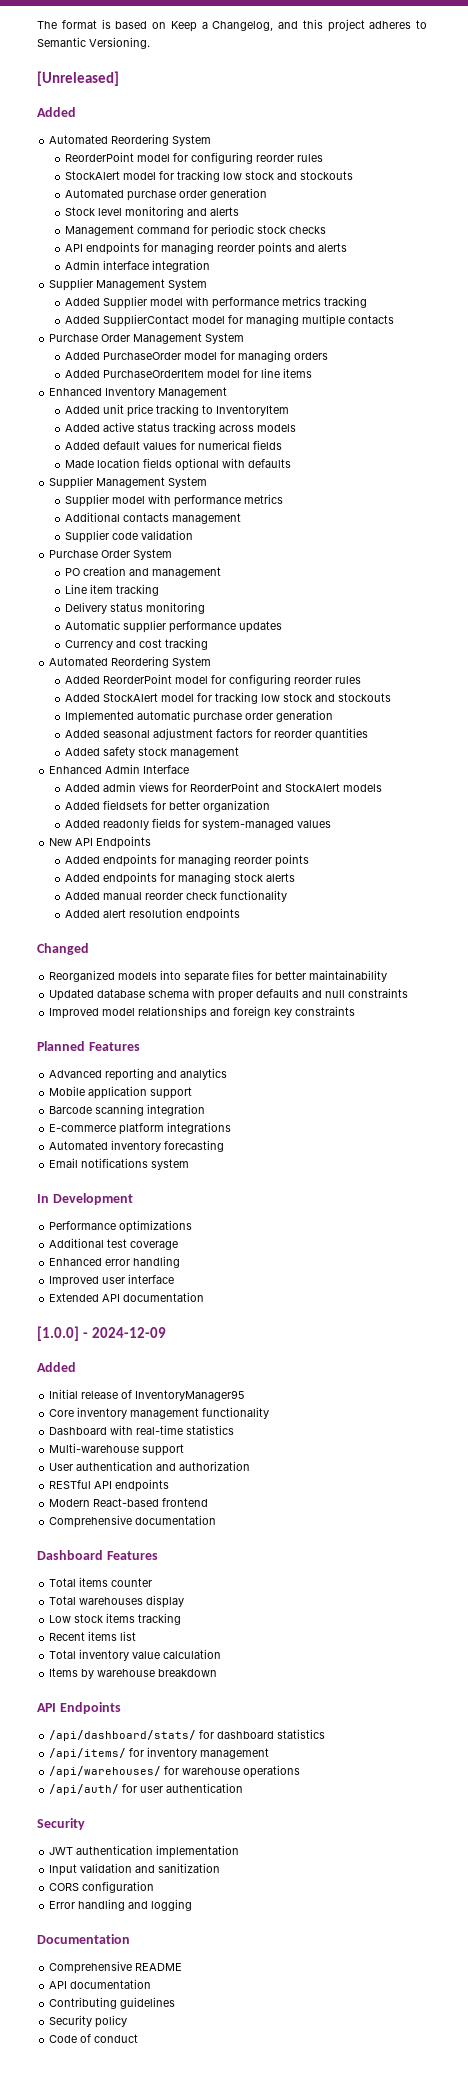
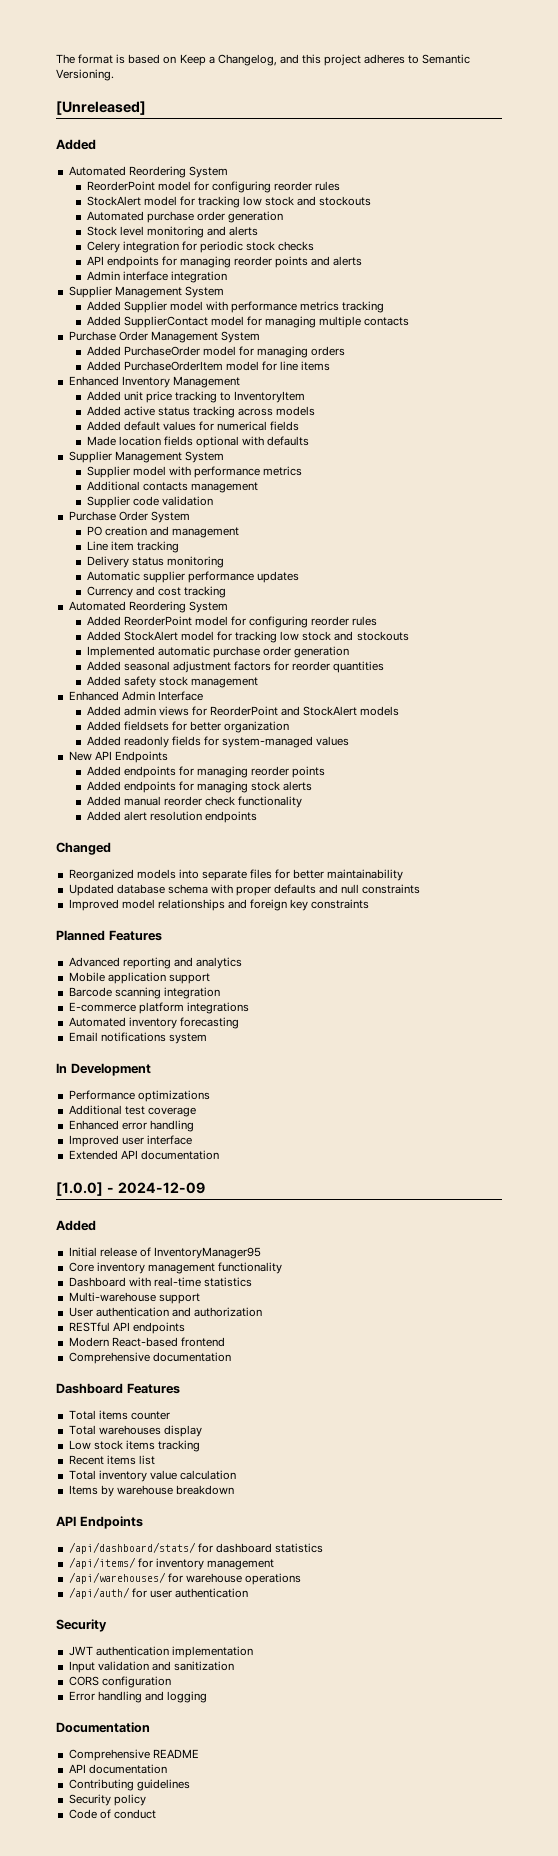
- Management command for periodic stock checks
+ Celery integration for periodic stock checks

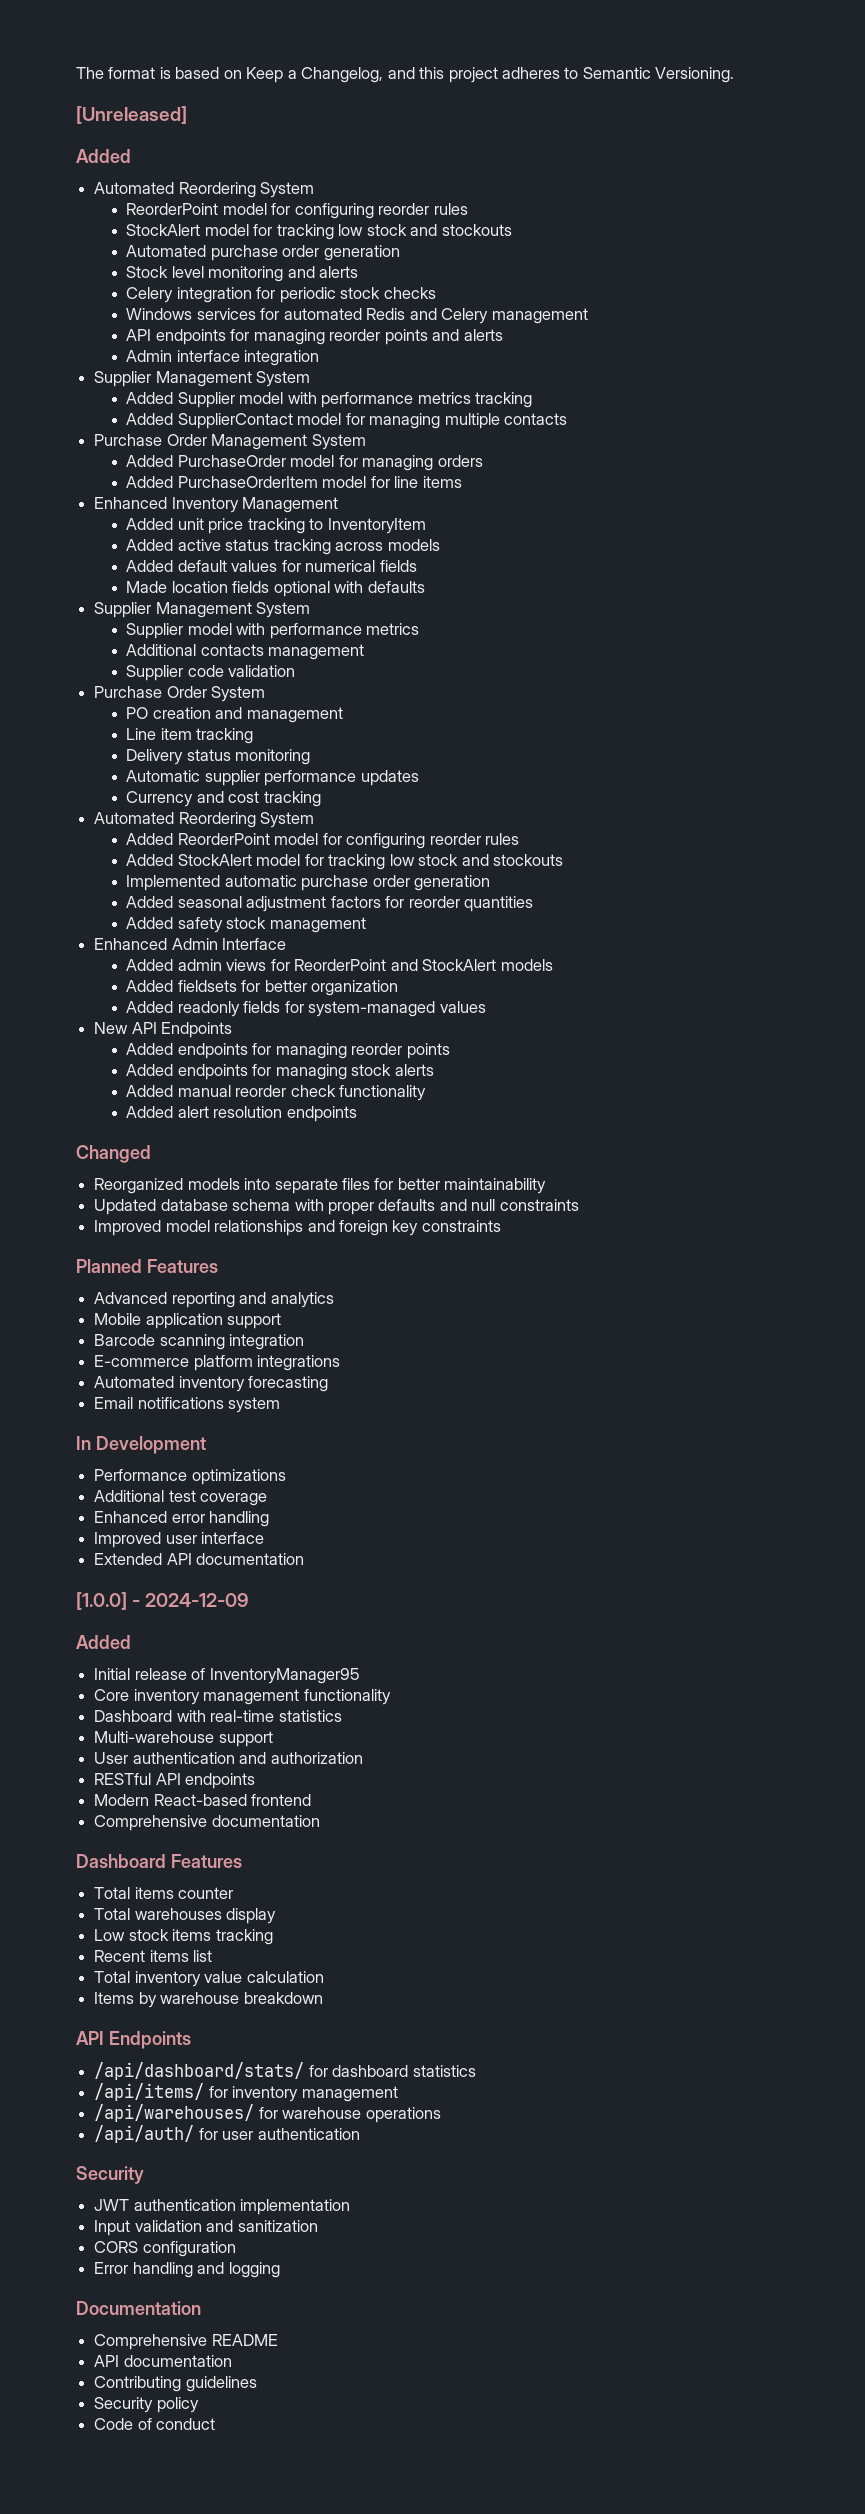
+ Windows services for automated Redis and Celery management

